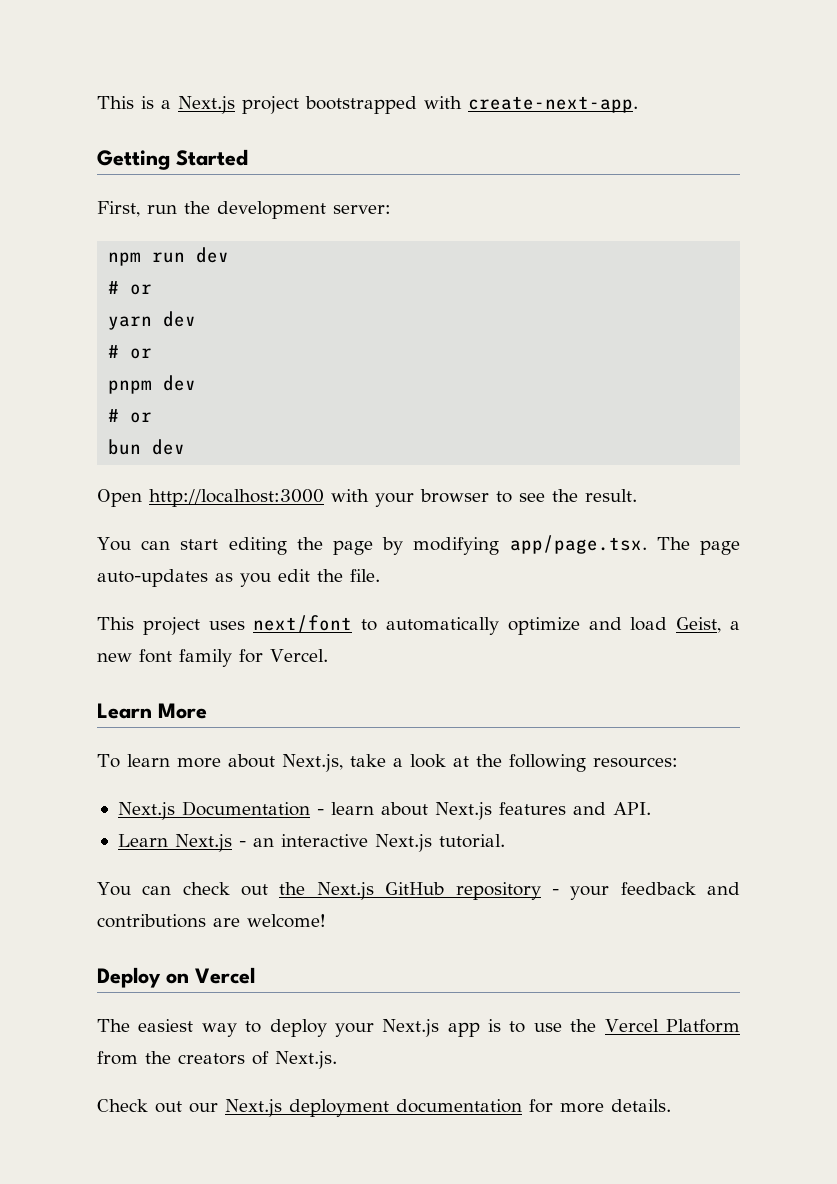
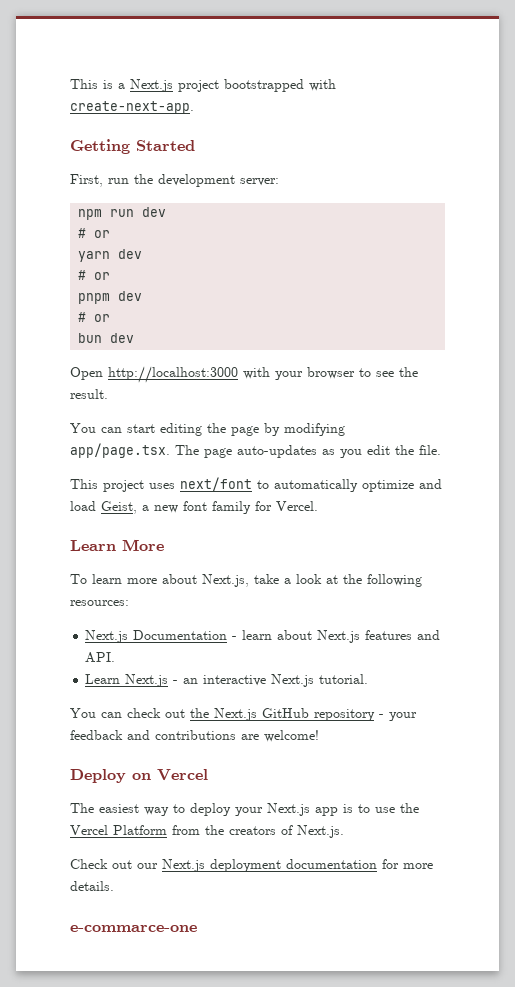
+ e-commarce-one

